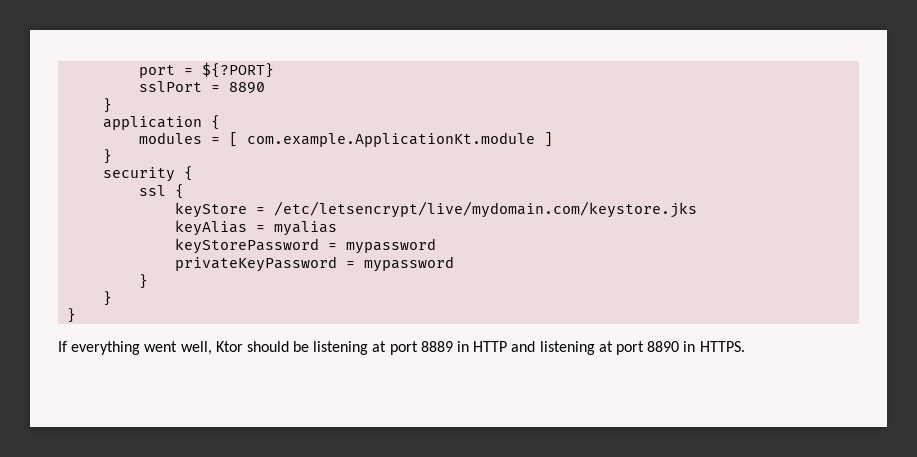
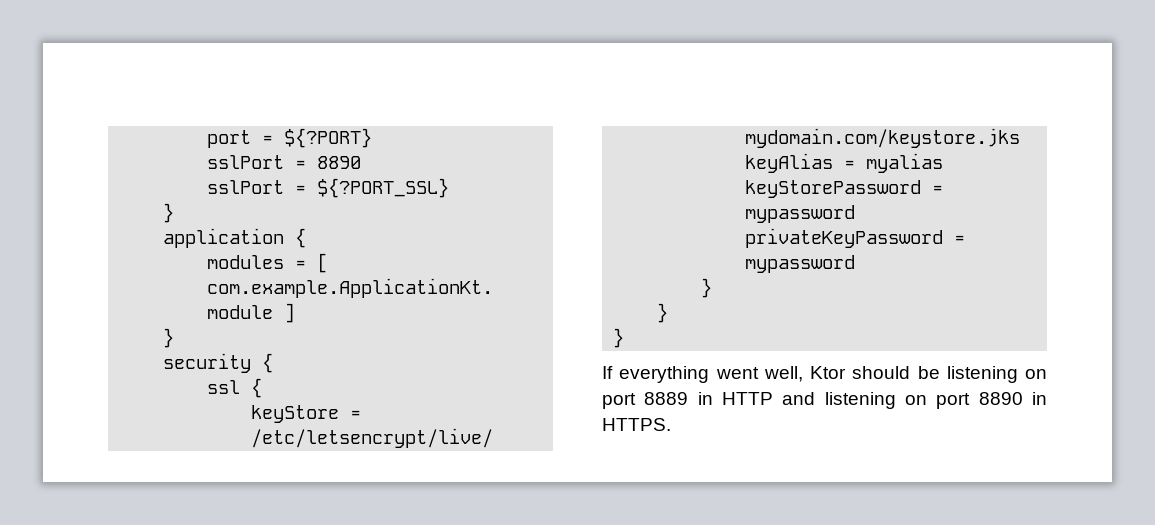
+ sslPort = ${?PORT_SSL}
- If everything went well, Ktor should be listening at port 8889 in HTTP and listening at port 8890 in HTTPS.
+ If everything went well, Ktor should be listening on port 8889 in HTTP and listening on port 8890 in HTTPS.

